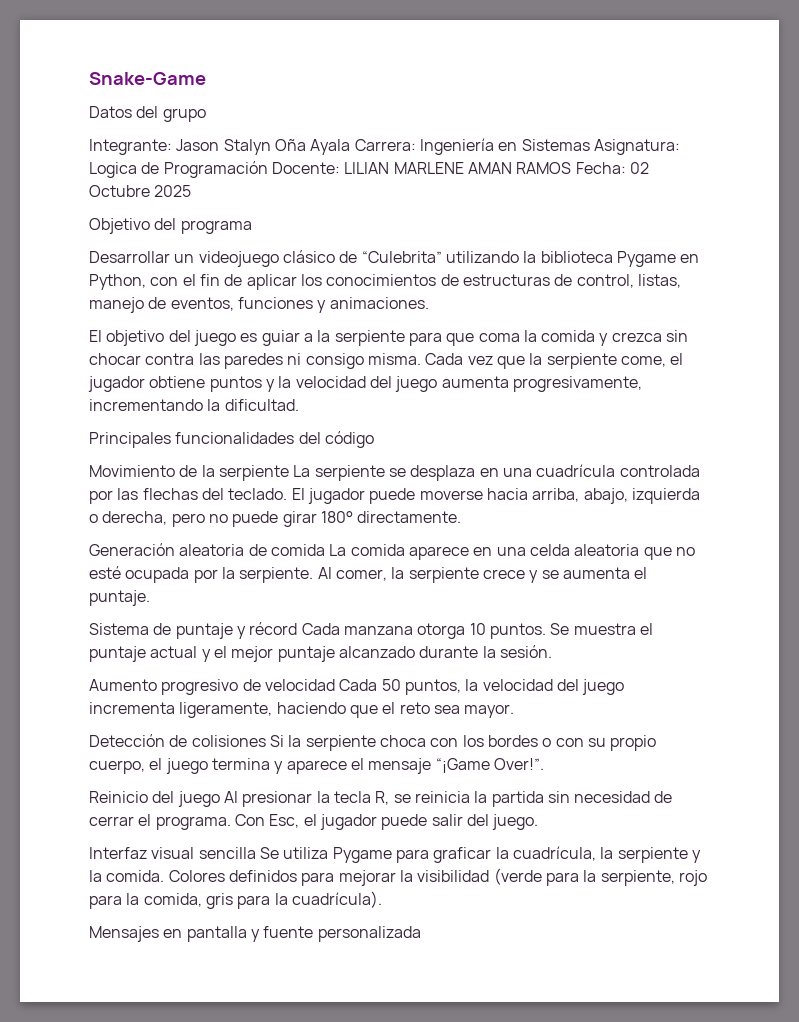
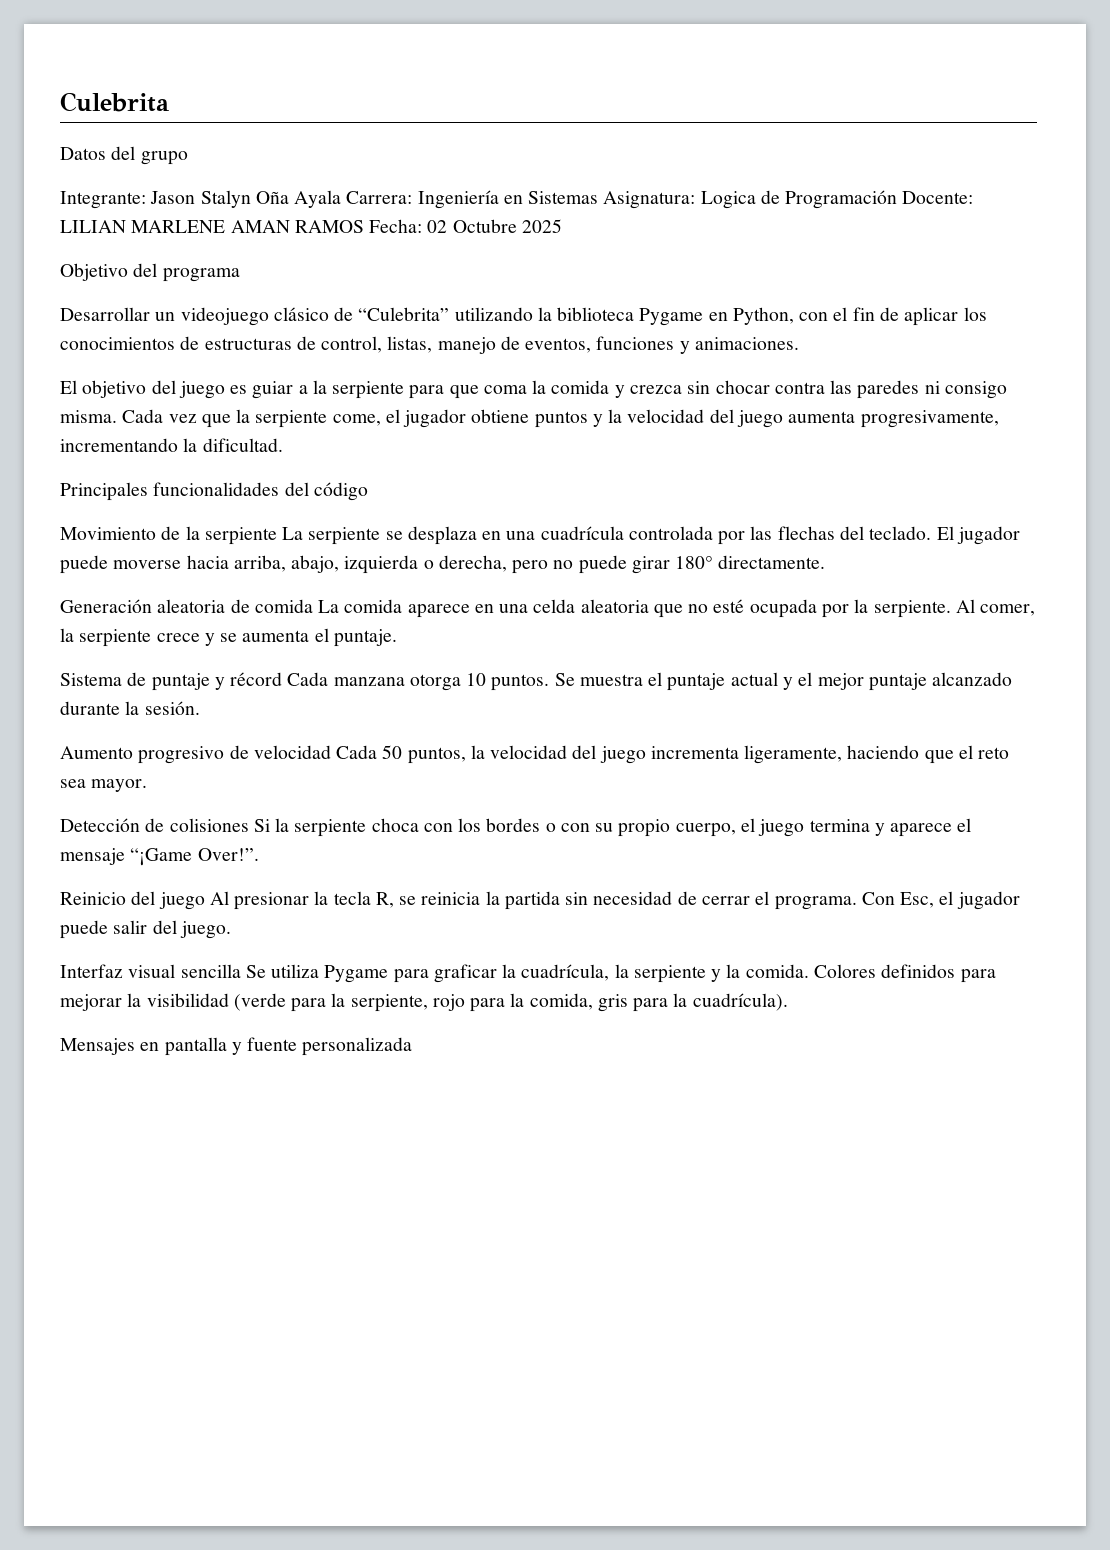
- Snake-Game
+ Culebrita

